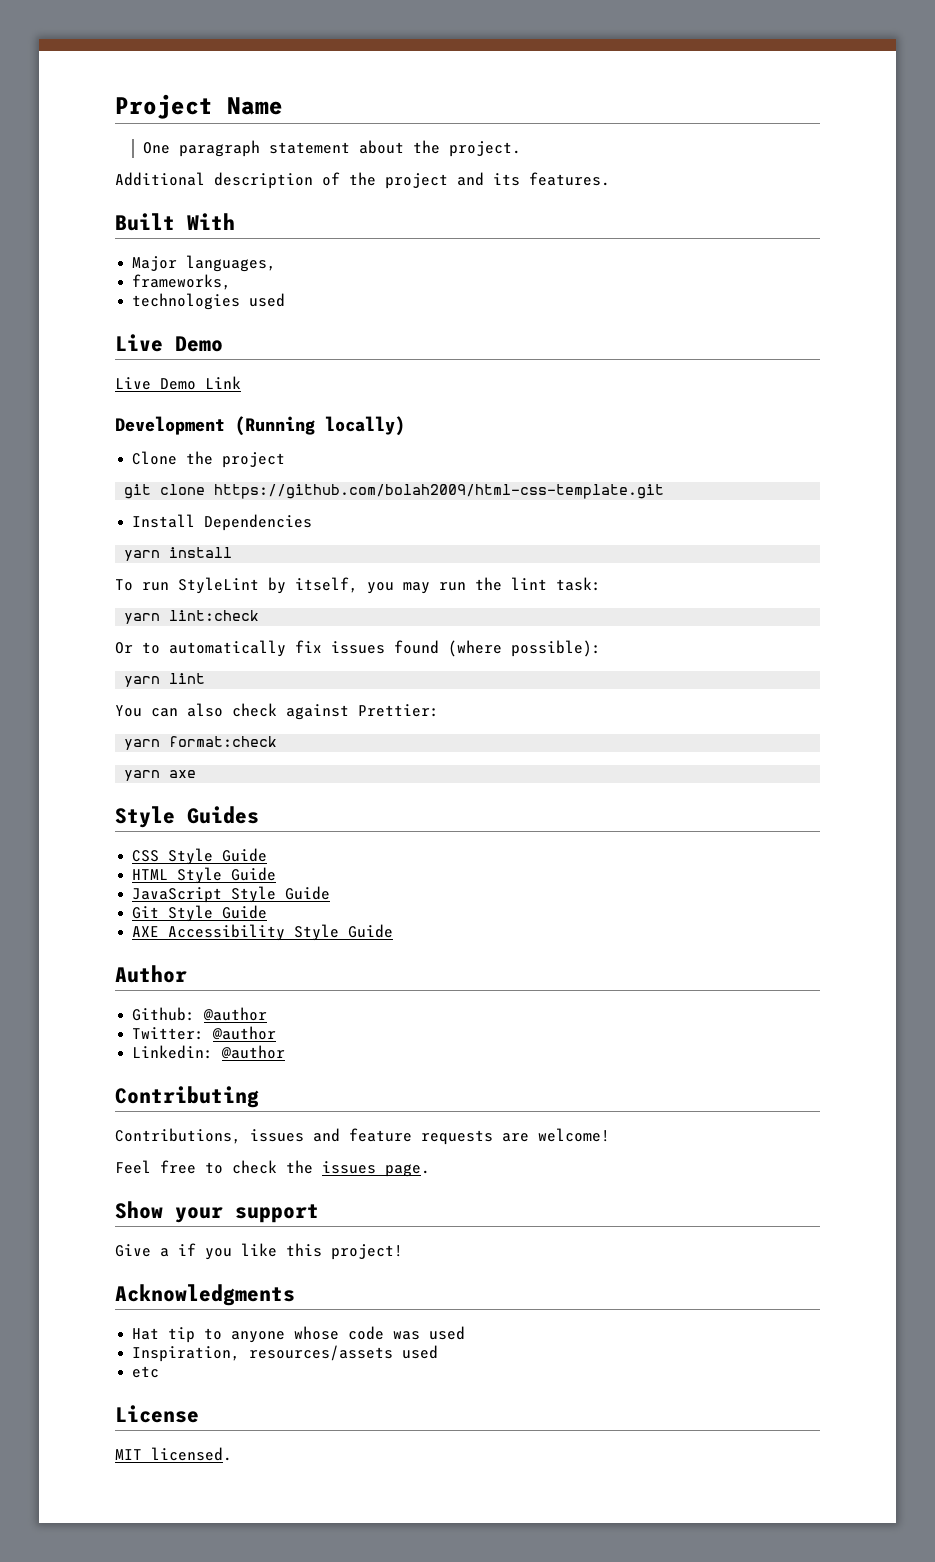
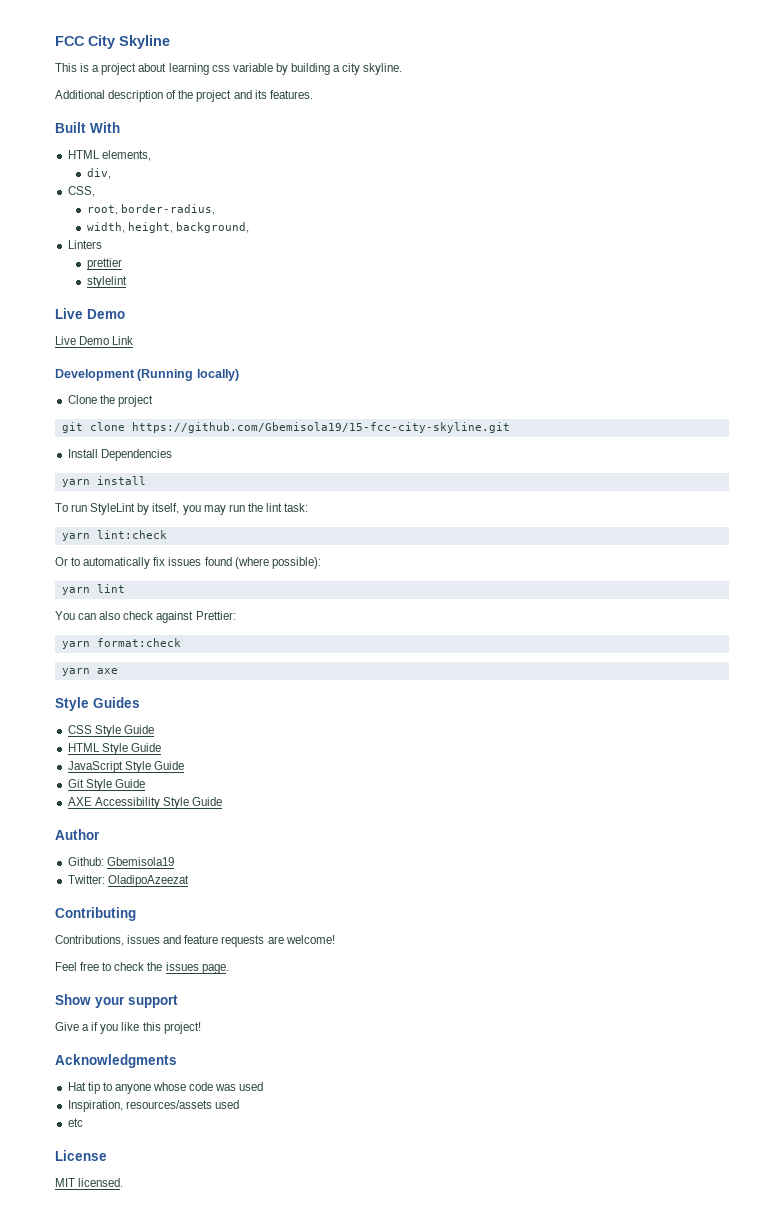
- Project Name
- One paragraph statement about the project.
+ FCC City Skyline
+ This is a project about learning css variable by building a city skyline.
- Major languages,
- frameworks,
- technologies used
+ HTML elements,
+ div,
+ CSS,
+ root, border-radius,
+ width, height, background,
+ Linters
+ prettier
+ stylelint
- git clone https://github.com/bolah2009/html-css-template.git
+ git clone https://github.com/Gbemisola19/15-fcc-city-skyline.git
- Github: @author
+ Github: Gbemisola19
- Twitter: @author
- Linkedin: @author
+ Twitter: OladipoAzeezat

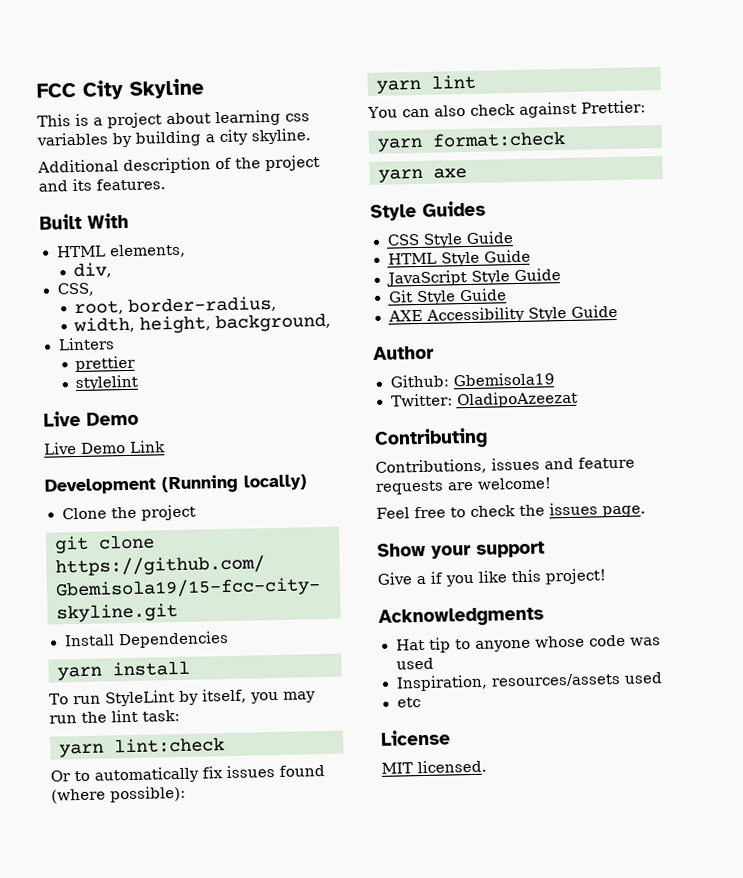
- This is a project about learning css variable by building a city skyline.
+ This is a project about learning css variables by building a city skyline.

